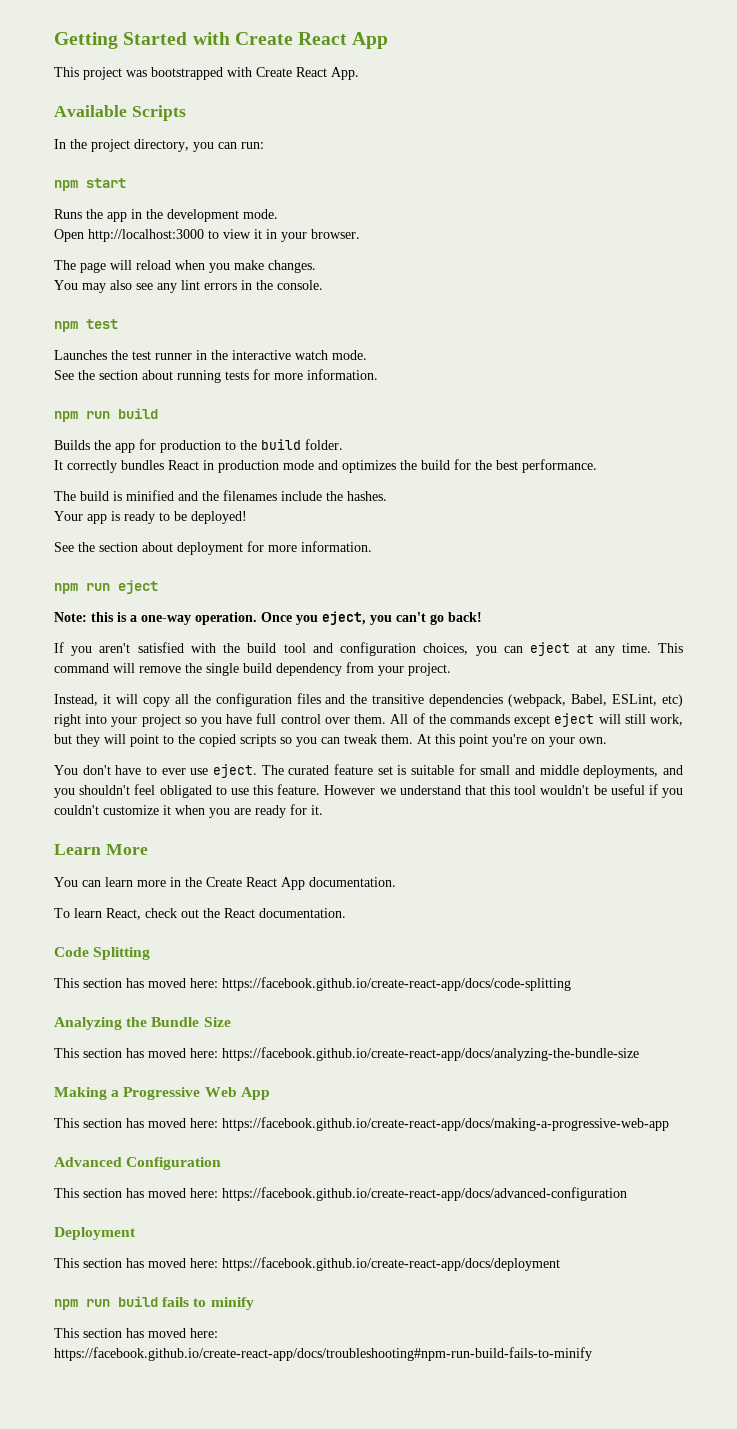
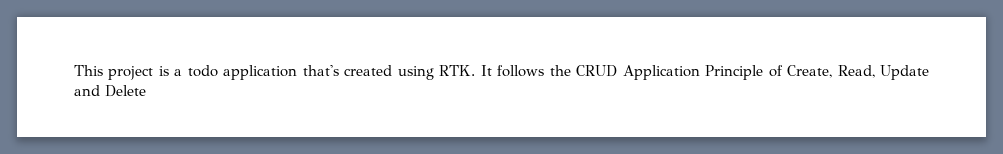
- Getting Started with Create React App
- This project was bootstrapped with Create React App.
- Available Scripts
- In the project directory, you can run:
- npm start
- Runs the app in the development mode.
- Open http://localhost:3000 to view it in your browser.
- The page will reload when you make changes.
- You may also see any lint errors in the console.
- npm test
- Launches the test runner in the interactive watch mode.
- See the section about running tests for more information.
- npm run build
- Builds the app for production to the build folder.
- It correctly bundles React in production mode and optimizes the build for the best performance.
- The build is minified and the filenames include the hashes.
- Your app is ready to be deployed!
- See the section about deployment for more information.
- npm run eject
- Note: this is a one-way operation. Once you eject, you can't go back!
- If you aren't satisfied with the build tool and configuration choices, you can eject at any time. This command will remove the single build dependency from your project.
- Instead, it will copy all the configuration files and the transitive dependencies (webpack, Babel, ESLint, etc) right into your project so you have full control over them. All of the commands except eject will still work, but they will point to the copied scripts so you can tweak them. At this point you're on your own.
- You don't have to ever use eject. The curated feature set is suitable for small and middle deployments, and you shouldn't feel obligated to use this feature. However we understand that this tool wouldn't be useful if you couldn't customize it when you are ready for it.
- Learn More
- You can learn more in the Create React App documentation.
- To learn React, check out the React documentation.
- Code Splitting
- This section has moved here: https://facebook.github.io/create-react-app/docs/code-splitting
- Analyzing the Bundle Size
- This section has moved here: https://facebook.github.io/create-react-app/docs/analyzing-the-bundle-size
- Making a Progressive Web App
- This section has moved here: https://facebook.github.io/create-react-app/docs/making-a-progressive-web-app
- Advanced Configuration
- This section has moved here: https://facebook.github.io/create-react-app/docs/advanced-configuration
- Deployment
- This section has moved here: https://facebook.github.io/create-react-app/docs/deployment
- npm run build fails to minify
- This section has moved here: https://facebook.github.io/create-react-app/docs/troubleshooting#npm-run-build-fails-to-minify
+ This project is a todo application that's created using RTK. It follows the CRUD Application Principle of Create, Read, Update and Delete

